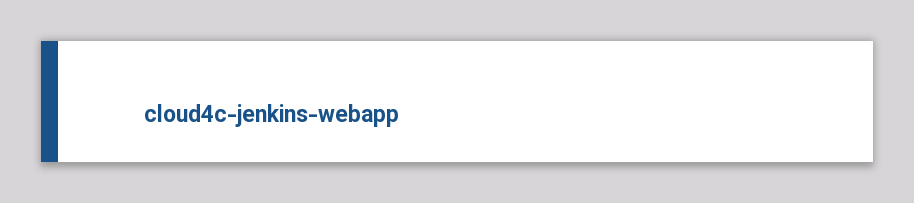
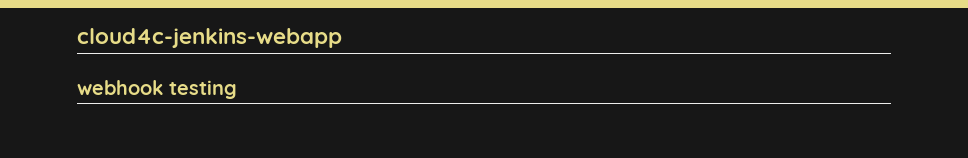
+ webhook testing

